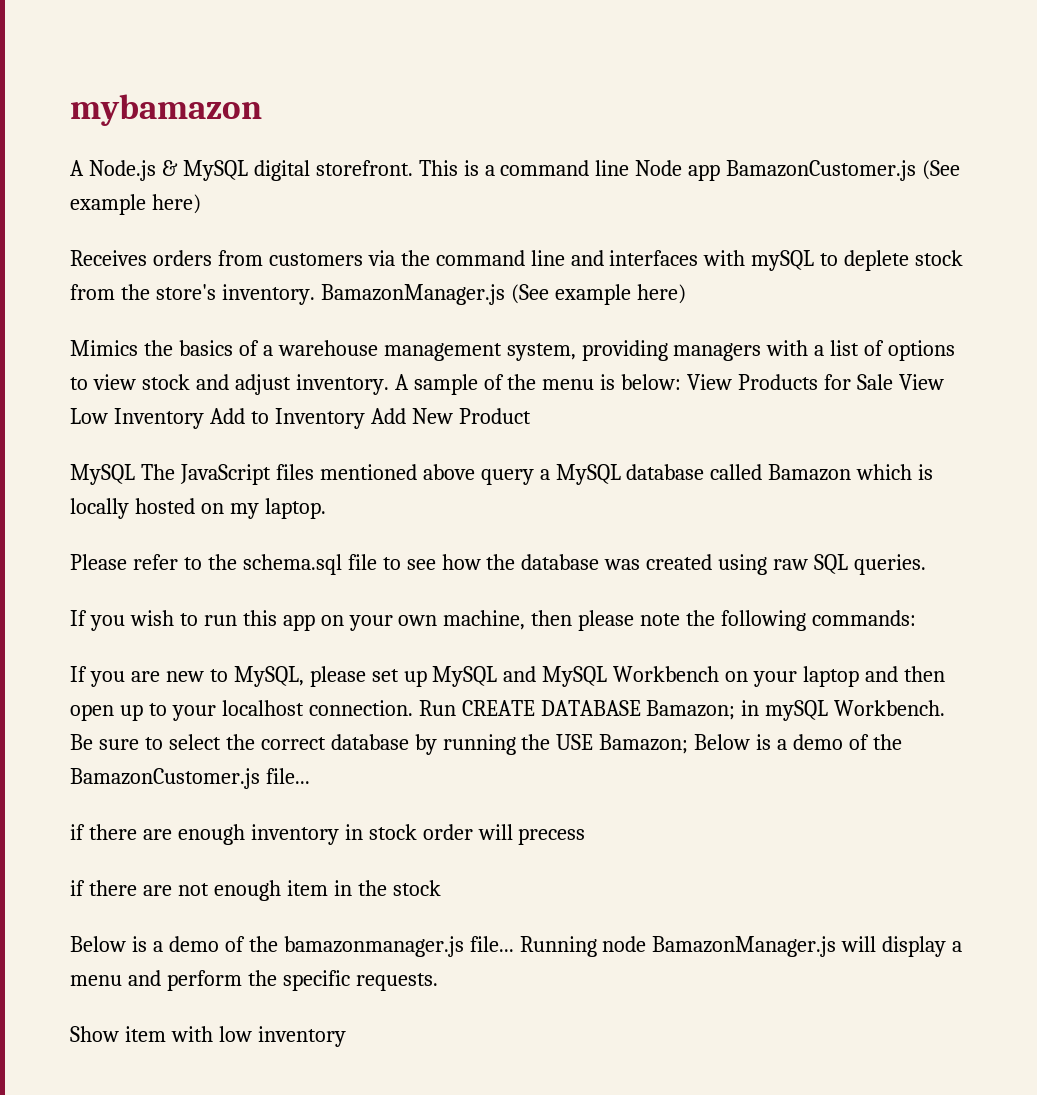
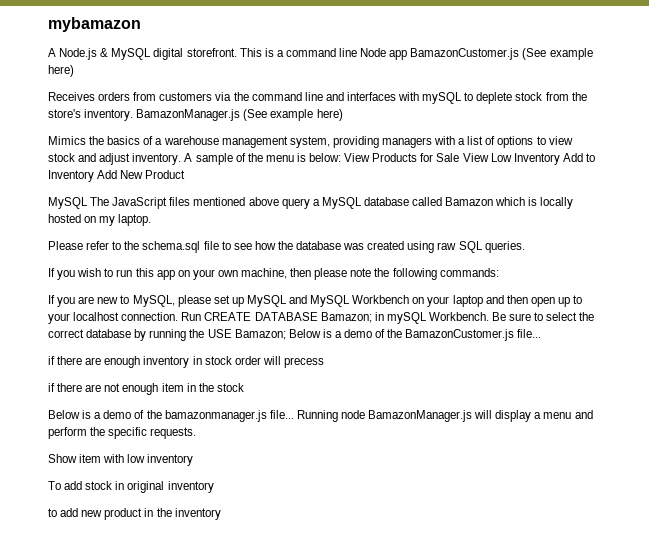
+ To add stock in original inventory
+ to add new product in the inventory

